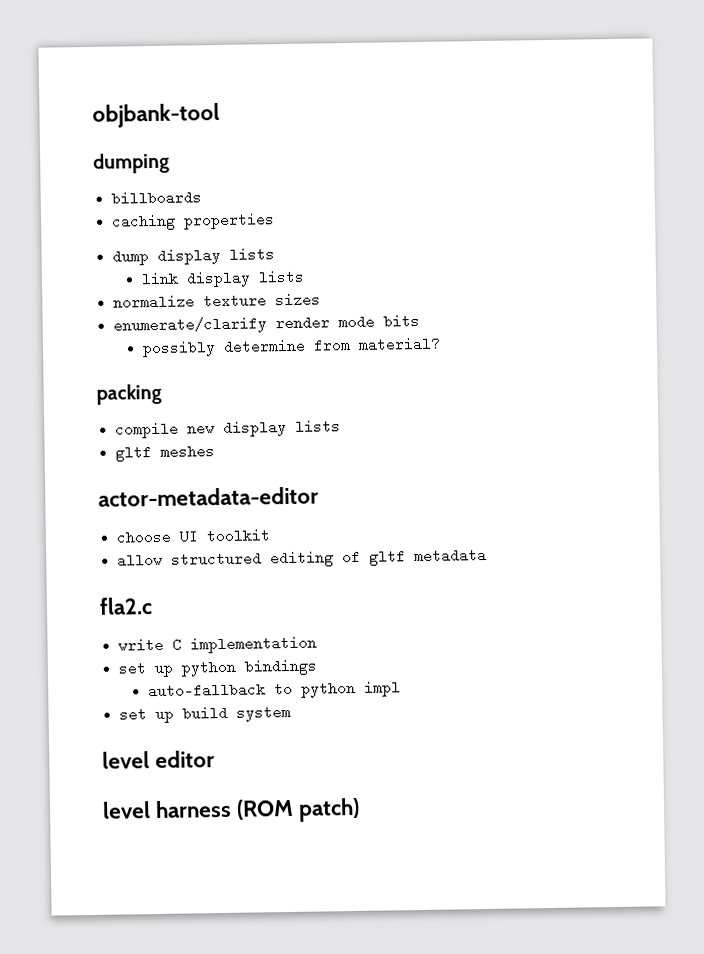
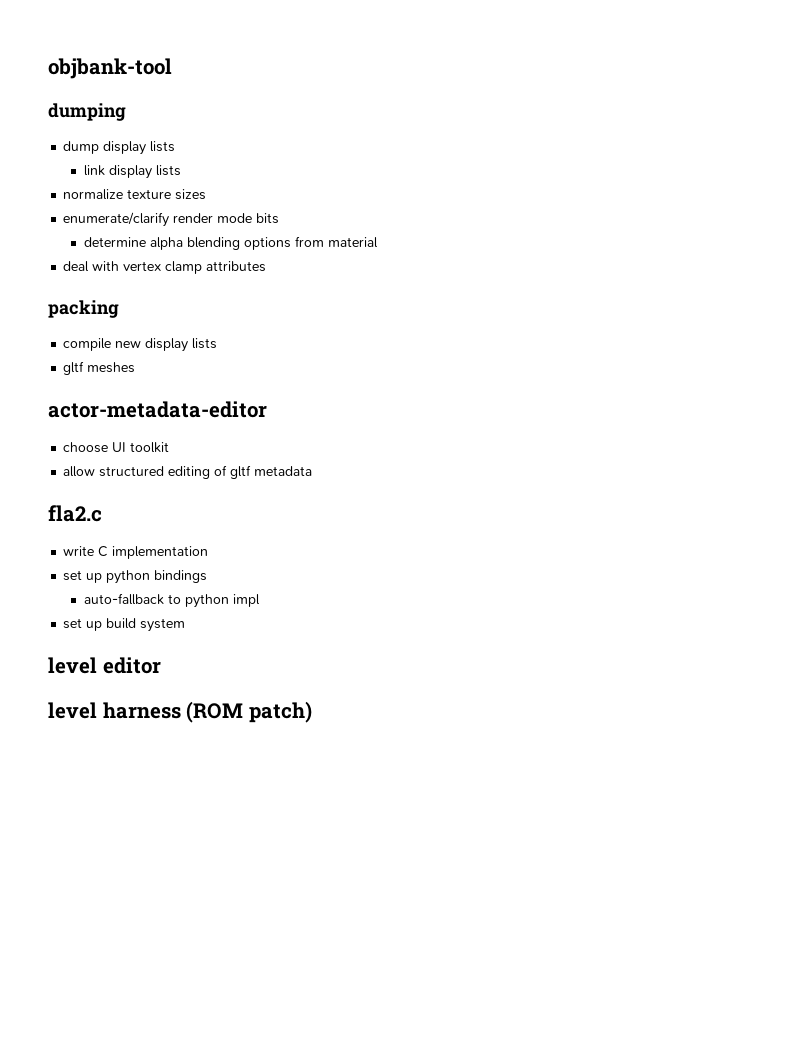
- billboards
- caching properties
- possibly determine from material?
+ determine alpha blending options from material
+ deal with vertex clamp attributes

